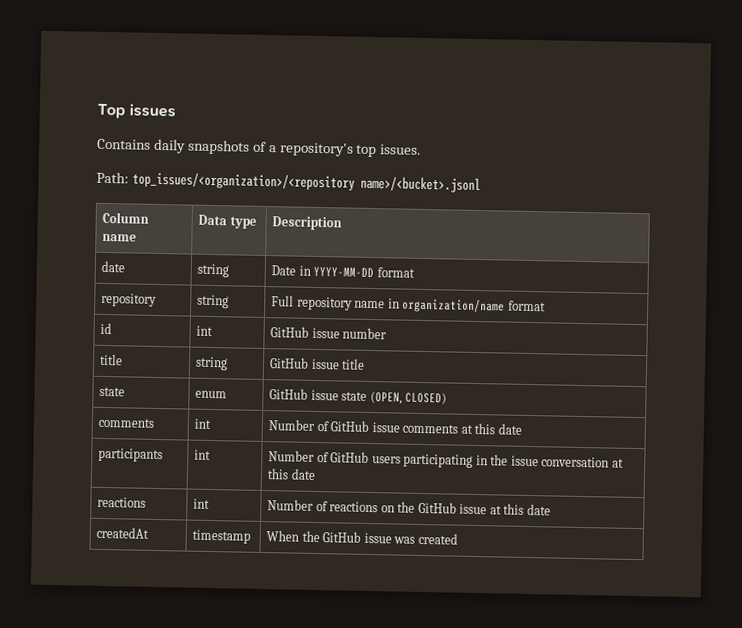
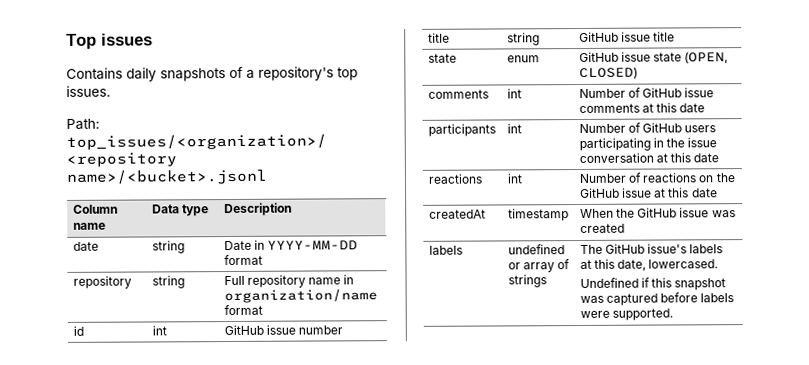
+ labels | undefined or array of strings | The GitHub issue's labels at this date, lowercased.
+ Undefined if this snapshot was captured before labels were supported.

